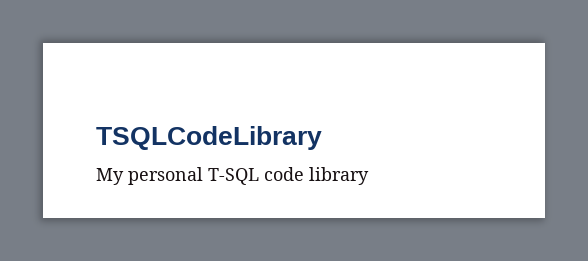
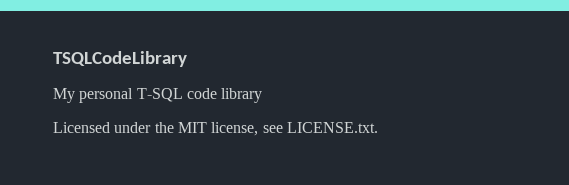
+ Licensed under the MIT license, see LICENSE.txt.

